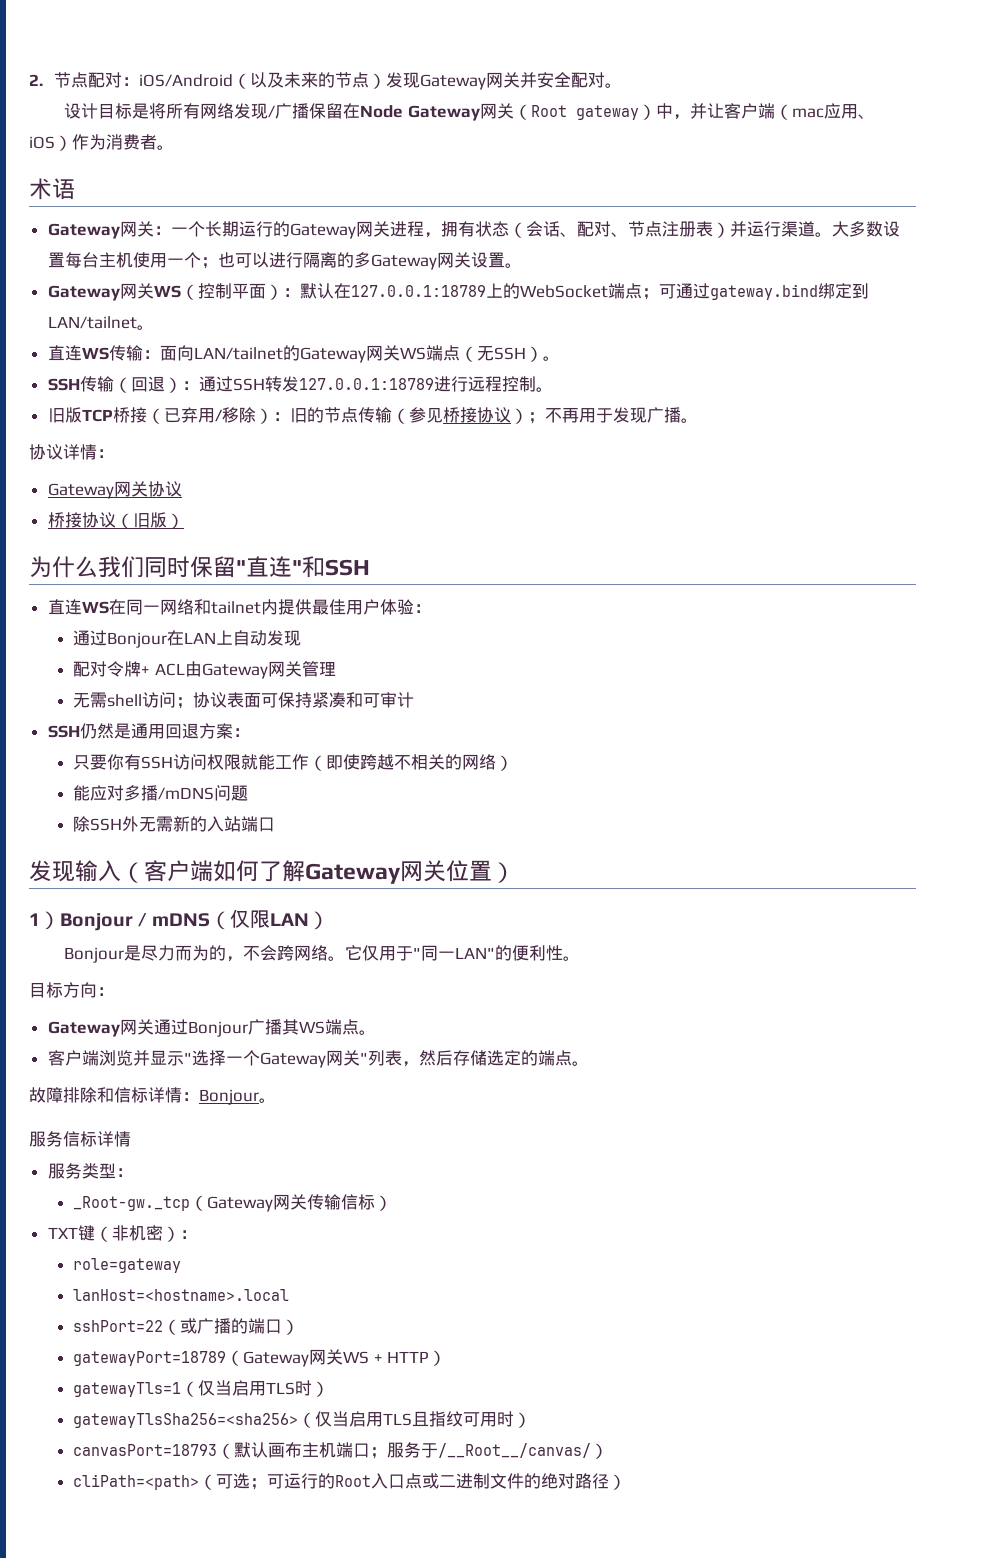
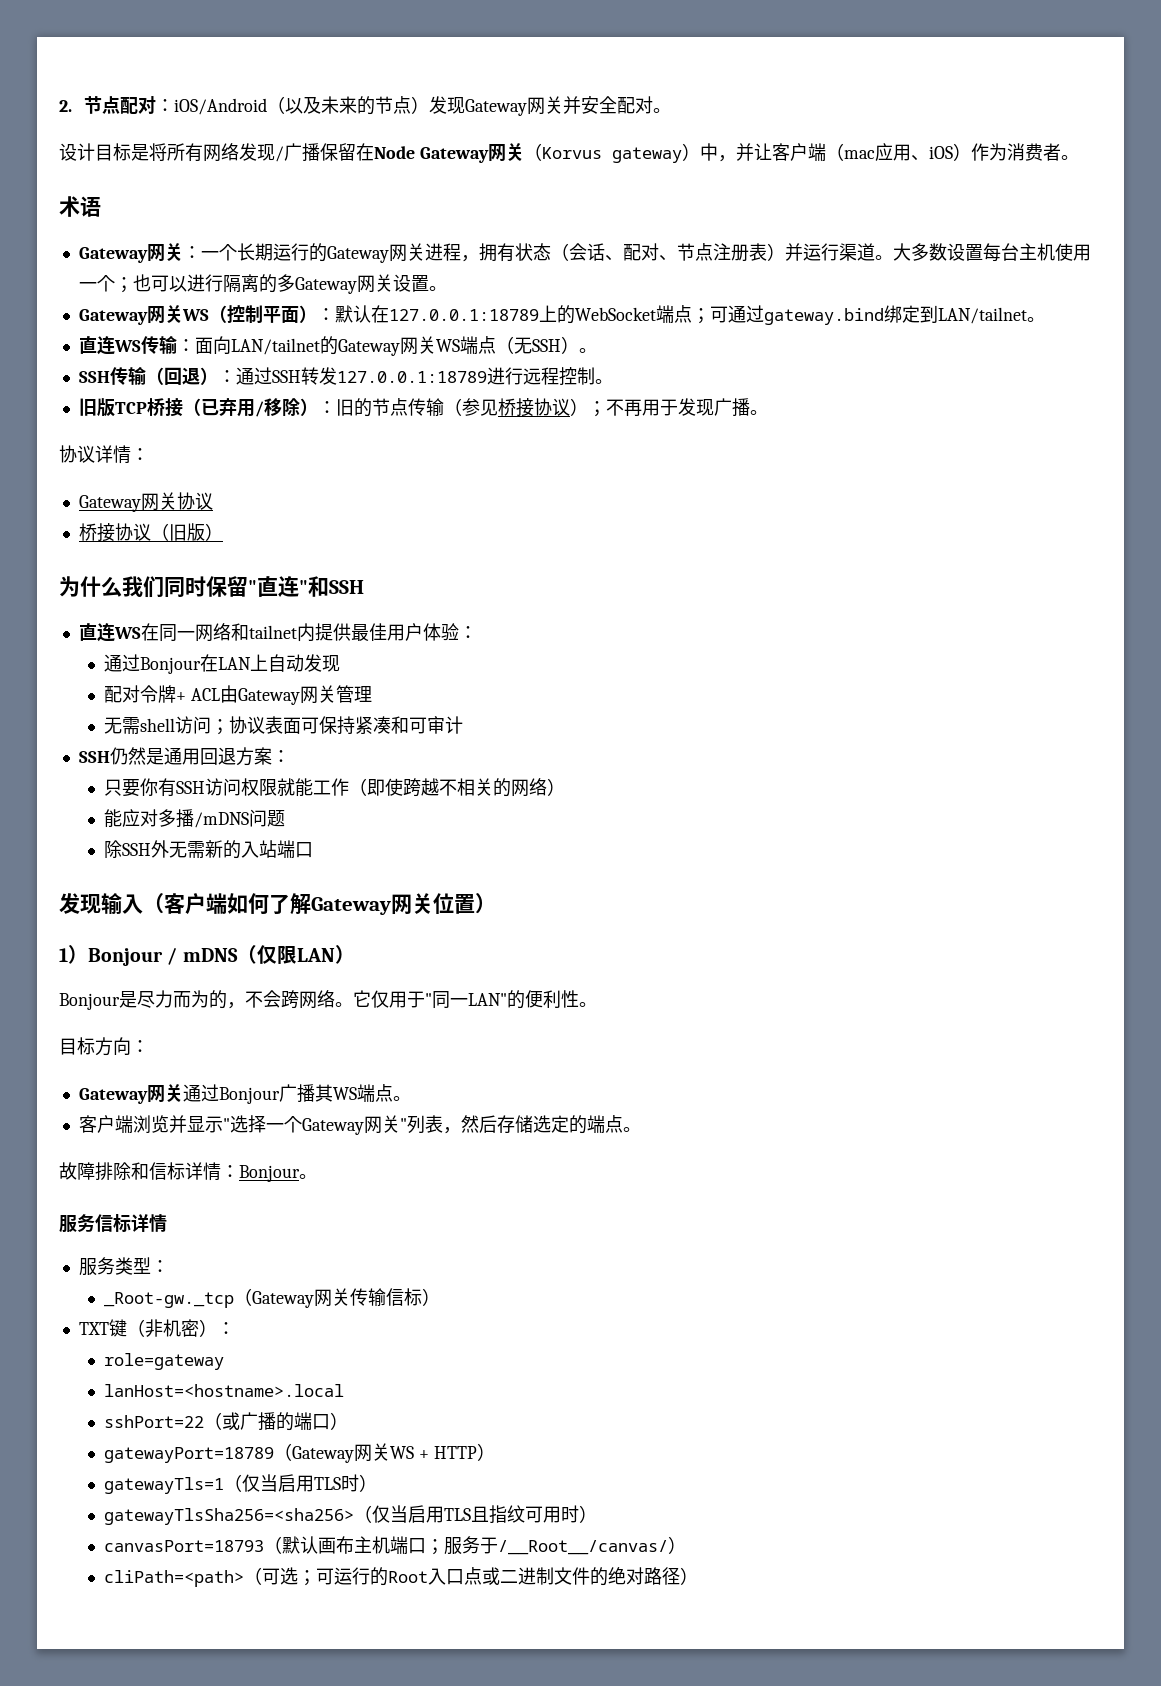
- 设计目标是将所有网络发现/广播保留在Node Gateway网关（Root gateway）中，并让客户端（mac应用、iOS）作为消费者。
+ 设计目标是将所有网络发现/广播保留在Node Gateway网关（Korvus gateway）中，并让客户端（mac应用、iOS）作为消费者。

